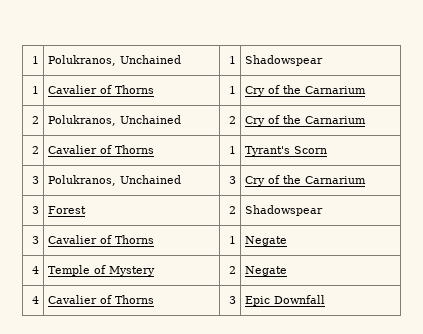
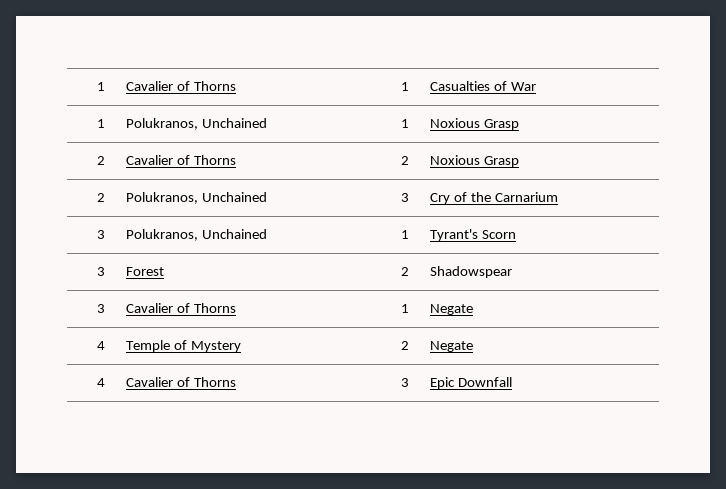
- 1 | Polukranos, Unchained | 1 | Shadowspear
- 1 | Cavalier of Thorns | 1 | Cry of the Carnarium
- 2 | Polukranos, Unchained | 2 | Cry of the Carnarium
+ 1 | Cavalier of Thorns | 1 | Casualties of War
+ 1 | Polukranos, Unchained | 1 | Noxious Grasp
- 2 | Cavalier of Thorns | 1 | Tyrant's Scorn
- 3 | Polukranos, Unchained | 3 | Cry of the Carnarium
+ 2 | Cavalier of Thorns | 2 | Noxious Grasp
+ 2 | Polukranos, Unchained | 3 | Cry of the Carnarium
+ 3 | Polukranos, Unchained | 1 | Tyrant's Scorn

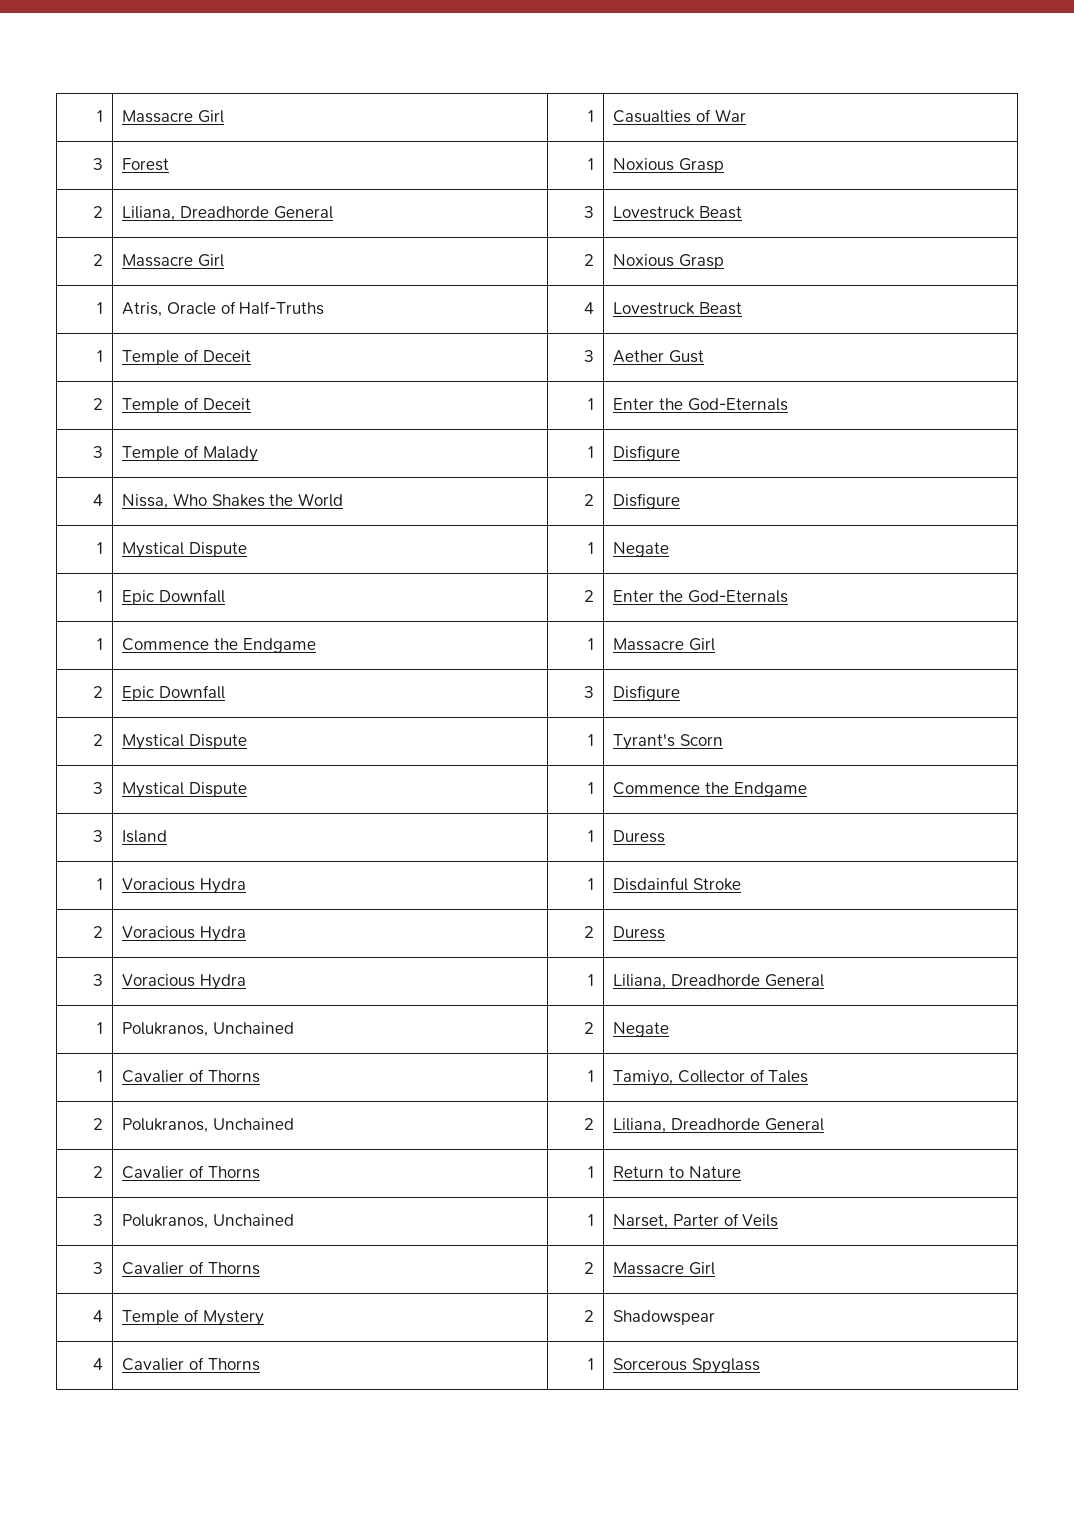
- 1 | Cavalier of Thorns | 1 | Casualties of War
- 1 | Polukranos, Unchained | 1 | Noxious Grasp
- 2 | Cavalier of Thorns | 2 | Noxious Grasp
- 2 | Polukranos, Unchained | 3 | Cry of the Carnarium
- 3 | Polukranos, Unchained | 1 | Tyrant's Scorn
- 3 | Forest | 2 | Shadowspear
+ 1 | Massacre Girl | 1 | Casualties of War
+ 3 | Forest | 1 | Noxious Grasp
+ 2 | Liliana, Dreadhorde General | 3 | Lovestruck Beast
+ 2 | Massacre Girl | 2 | Noxious Grasp
+ 1 | Atris, Oracle of Half-Truths | 4 | Lovestruck Beast
+ 1 | Temple of Deceit | 3 | Aether Gust
+ 2 | Temple of Deceit | 1 | Enter the God-Eternals
+ 3 | Temple of Malady | 1 | Disfigure
+ 4 | Nissa, Who Shakes the World | 2 | Disfigure
+ 1 | Mystical Dispute | 1 | Negate
+ 1 | Epic Downfall | 2 | Enter the God-Eternals
+ 1 | Commence the Endgame | 1 | Massacre Girl
+ 2 | Epic Downfall | 3 | Disfigure
+ 2 | Mystical Dispute | 1 | Tyrant's Scorn
+ 3 | Mystical Dispute | 1 | Commence the Endgame
+ 3 | Island | 1 | Duress
+ 1 | Voracious Hydra | 1 | Disdainful Stroke
+ 2 | Voracious Hydra | 2 | Duress
+ 3 | Voracious Hydra | 1 | Liliana, Dreadhorde General
+ 1 | Polukranos, Unchained | 2 | Negate
+ 1 | Cavalier of Thorns | 1 | Tamiyo, Collector of Tales
+ 2 | Polukranos, Unchained | 2 | Liliana, Dreadhorde General
+ 2 | Cavalier of Thorns | 1 | Return to Nature
+ 3 | Polukranos, Unchained | 1 | Narset, Parter of Veils
- 3 | Cavalier of Thorns | 1 | Negate
+ 3 | Cavalier of Thorns | 2 | Massacre Girl
- 4 | Temple of Mystery | 2 | Negate
+ 4 | Temple of Mystery | 2 | Shadowspear
- 4 | Cavalier of Thorns | 3 | Epic Downfall
+ 4 | Cavalier of Thorns | 1 | Sorcerous Spyglass

